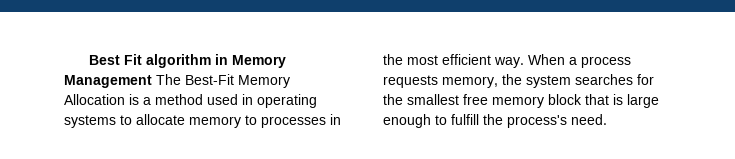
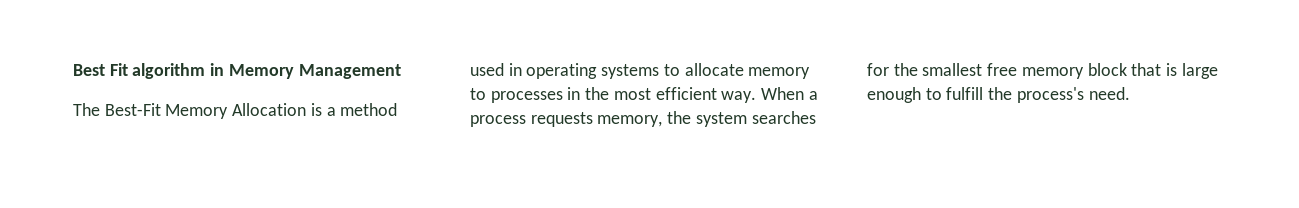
- Best Fit algorithm in Memory Management The Best-Fit Memory Allocation is a method used in operating systems to allocate memory to processes in the most efficient way.
+ Best Fit algorithm in Memory Management
+ The Best-Fit Memory Allocation is a method used in operating systems to allocate memory to processes in the most efficient way.

